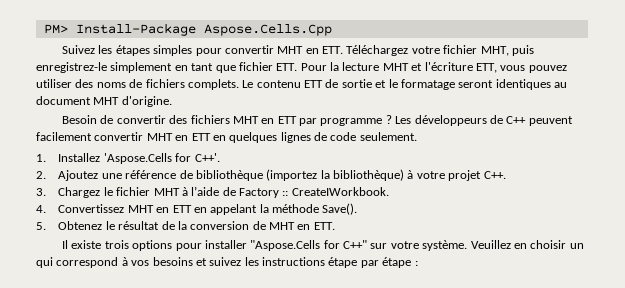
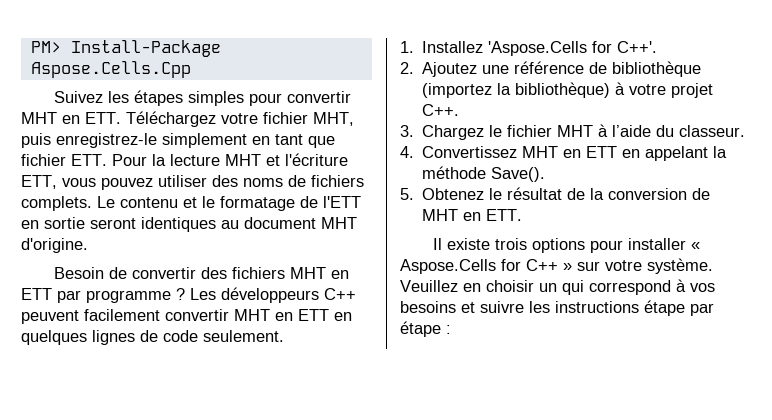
- Le contenu ETT de sortie et le formatage seront identiques au document MHT d'origine.
+ Le contenu et le formatage de l'ETT en sortie seront identiques au document MHT d'origine.
- Les développeurs de C++ peuvent facilement convertir MHT en ETT en quelques lignes de code seulement.
+ Les développeurs C++ peuvent facilement convertir MHT en ETT en quelques lignes de code seulement.
- 3. Chargez le fichier MHT à l’aide de Factory :: CreateIWorkbook.
+ 3. Chargez le fichier MHT à l’aide du classeur.
- Il existe trois options pour installer "Aspose.Cells for C++" sur votre système.
+ Il existe trois options pour installer « Aspose.Cells for C++ » sur votre système.
- Veuillez en choisir un qui correspond à vos besoins et suivez les instructions étape par étape :
+ Veuillez en choisir un qui correspond à vos besoins et suivre les instructions étape par étape :

